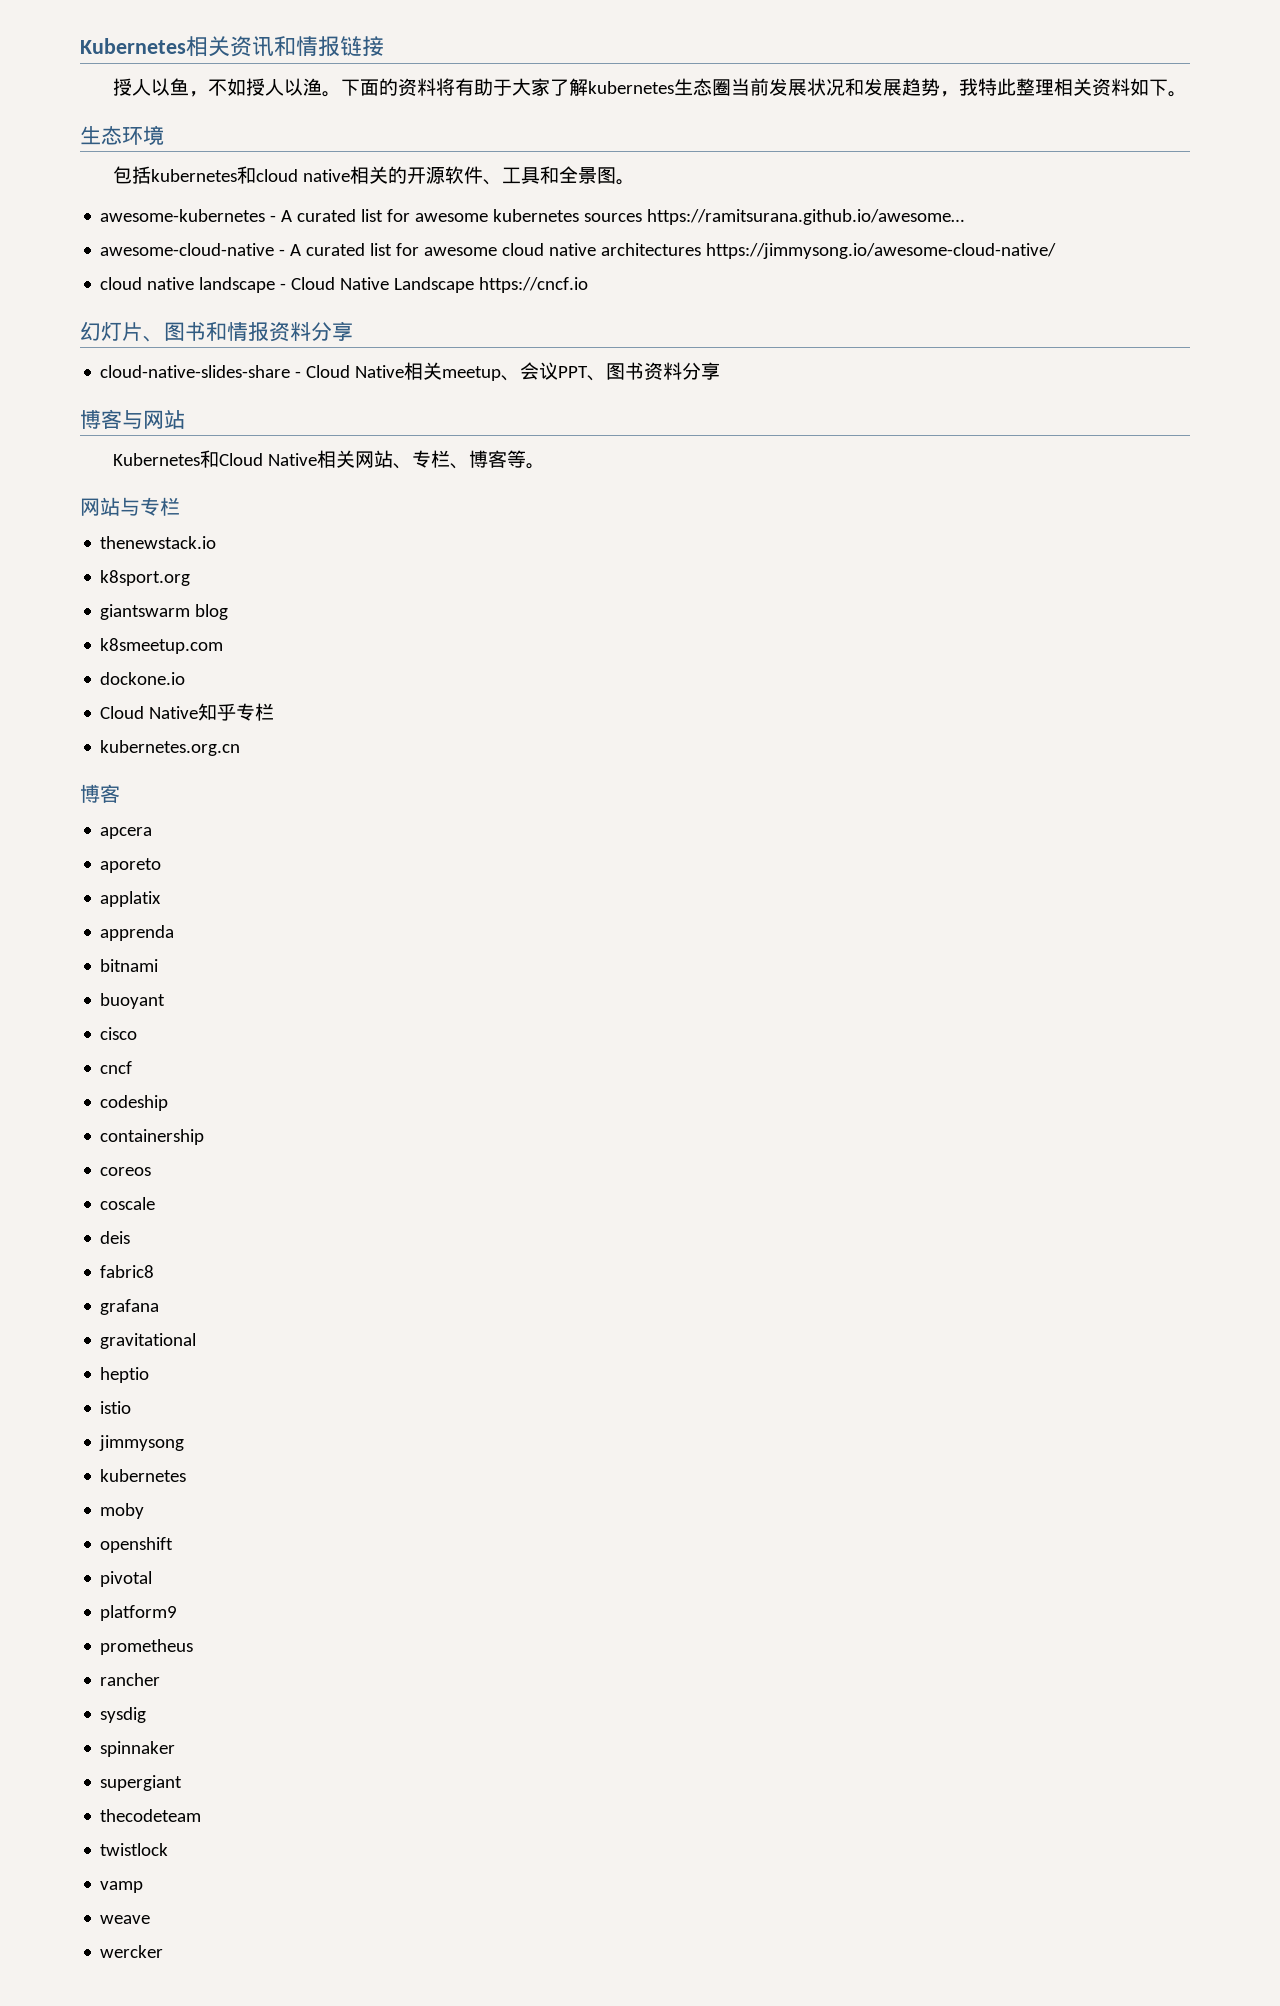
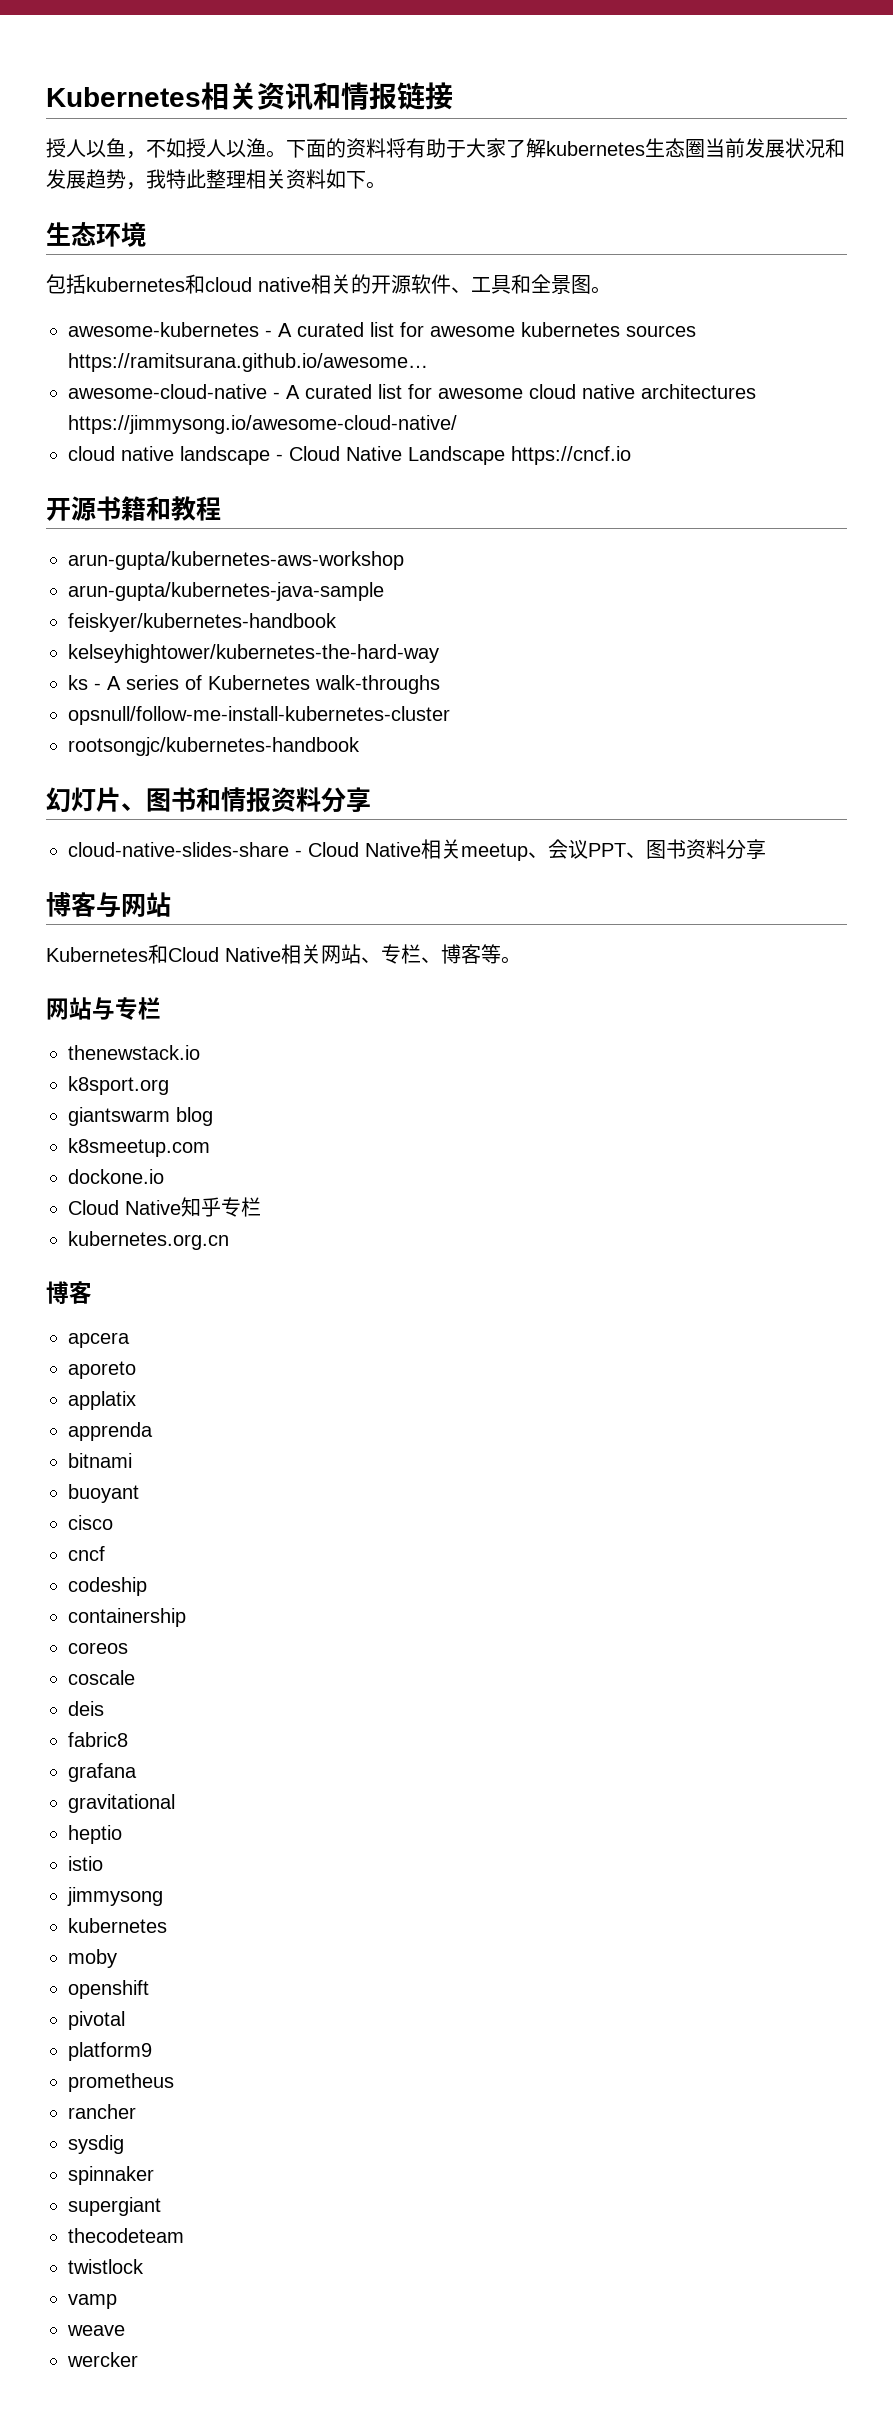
+ 开源书籍和教程
+ arun-gupta/kubernetes-aws-workshop
+ arun-gupta/kubernetes-java-sample
+ feiskyer/kubernetes-handbook
+ kelseyhightower/kubernetes-the-hard-way
+ ks - A series of Kubernetes walk-throughs
+ opsnull/follow-me-install-kubernetes-cluster
+ rootsongjc/kubernetes-handbook

